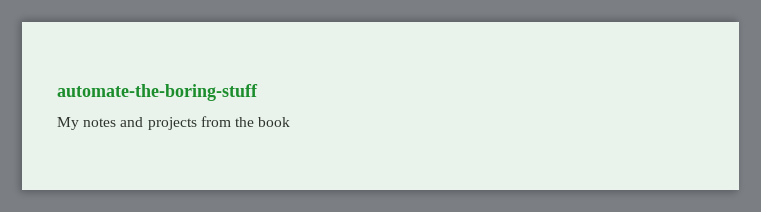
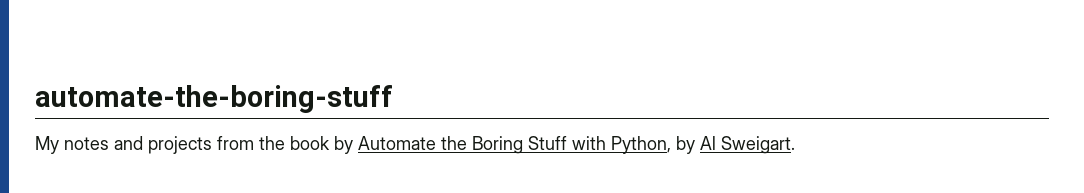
- My notes and projects from the book
+ My notes and projects from the book by Automate the Boring Stuff with Python, by Al Sweigart.

